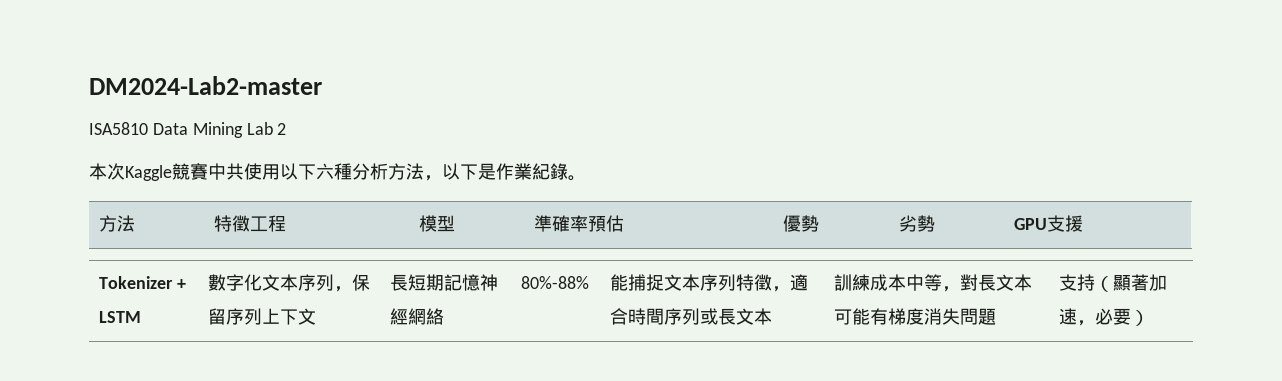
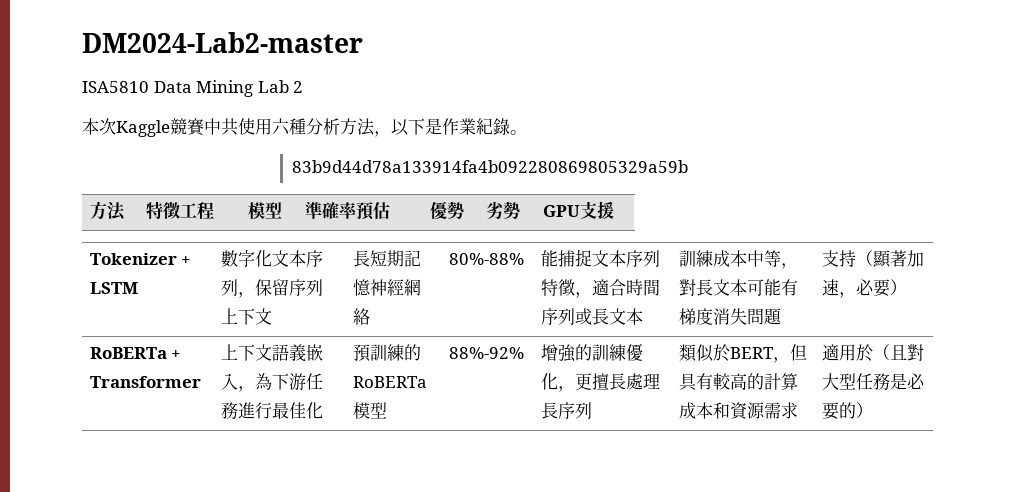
- 本次Kaggle競賽中共使用以下六種分析方法，以下是作業紀錄。
+ 本次Kaggle競賽中共使用六種分析方法，以下是作業紀錄。
+ 83b9d44d78a133914fa4b092280869805329a59b
+ RoBERTa + Transformer | 上下文語義嵌入，為下游任務進行最佳化 | 預訓練的RoBERTa模型 | 88%-92% | 增強的訓練優化，更擅長處理長序列 | 類似於BERT，但具有較高的計算成本和資源需求 | 適用於（且對大型任務是必要的）

